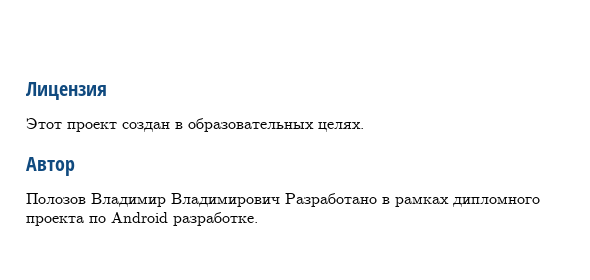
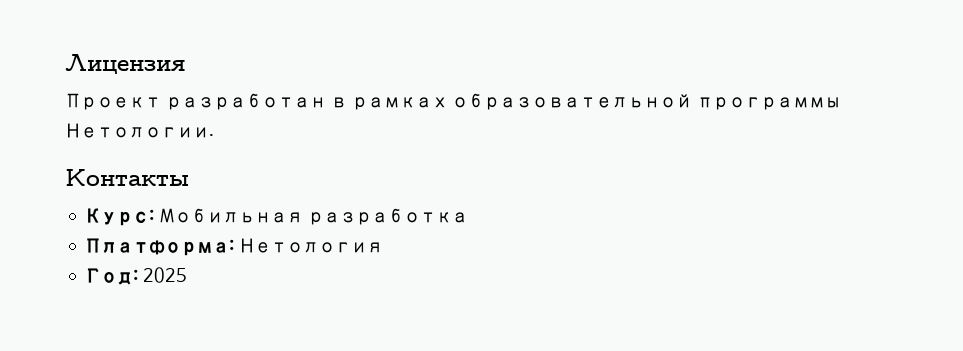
- Этот проект создан в образовательных целях.
- Автор
- Полозов Владимир Владимирович Разработано в рамках дипломного проекта по Android разработке.
+ Проект разработан в рамках образовательной программы Нетологии.
+ Контакты
+ Курс: Мобильная разработка
+ Платформа: Нетология
+ Год: 2025

